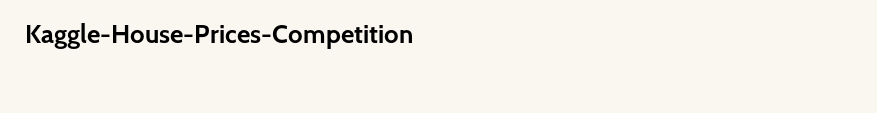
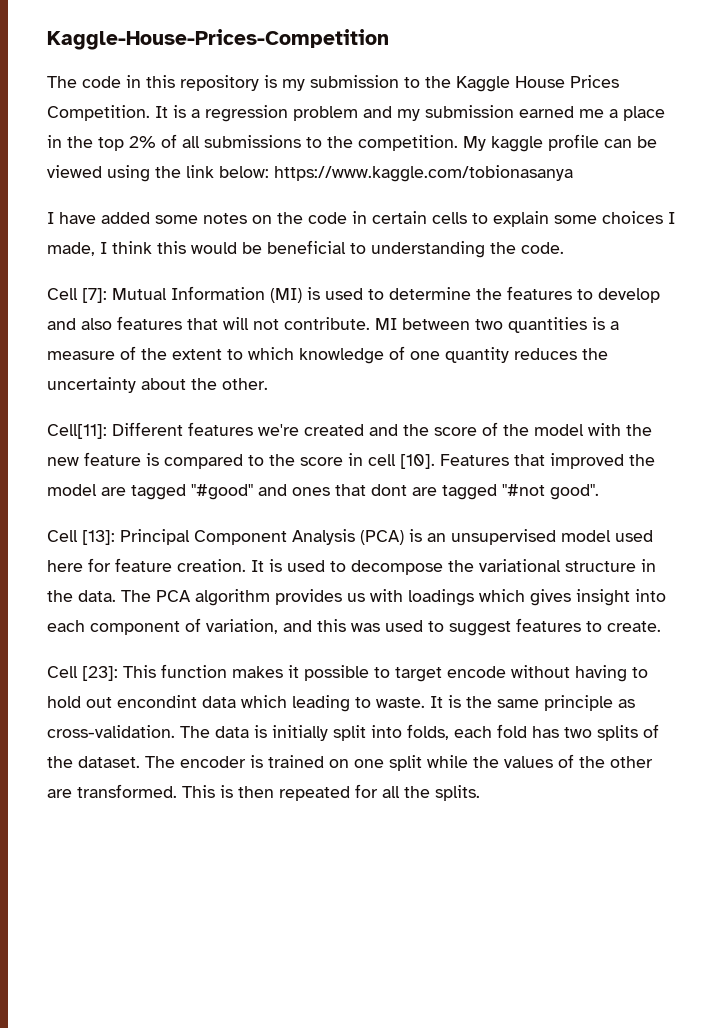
+ The code in this repository is my submission to the Kaggle House Prices Competition. It is a regression problem and my submission earned me a place in the top 2% of all submissions to the competition. My kaggle profile can be viewed using the link below: https://www.kaggle.com/tobionasanya
+ I have added some notes on the code in certain cells to explain some choices I made, I think this would be beneficial to understanding the code.
+ Cell [7]: Mutual Information (MI) is used to determine the features to develop and also features that will not contribute. MI between two quantities is a measure of the extent to which knowledge of one quantity reduces the uncertainty about the other.
+ Cell[11]: Different features we're created and the score of the model with the new feature is compared to the score in cell [10]. Features that improved the model are tagged "#good" and ones that dont are tagged "#not good".
+ Cell [13]: Principal Component Analysis (PCA) is an unsupervised model used here for feature creation. It is used to decompose the variational structure in the data. The PCA algorithm provides us with loadings which gives insight into each component of variation, and this was used to suggest features to create.
+ Cell [23]: This function makes it possible to target encode without having to hold out encondint data which leading to waste. It is the same principle as cross-validation. The data is initially split into folds, each fold has two splits of the dataset. The encoder is trained on one split while the values of the other are transformed. This is then repeated for all the splits.

